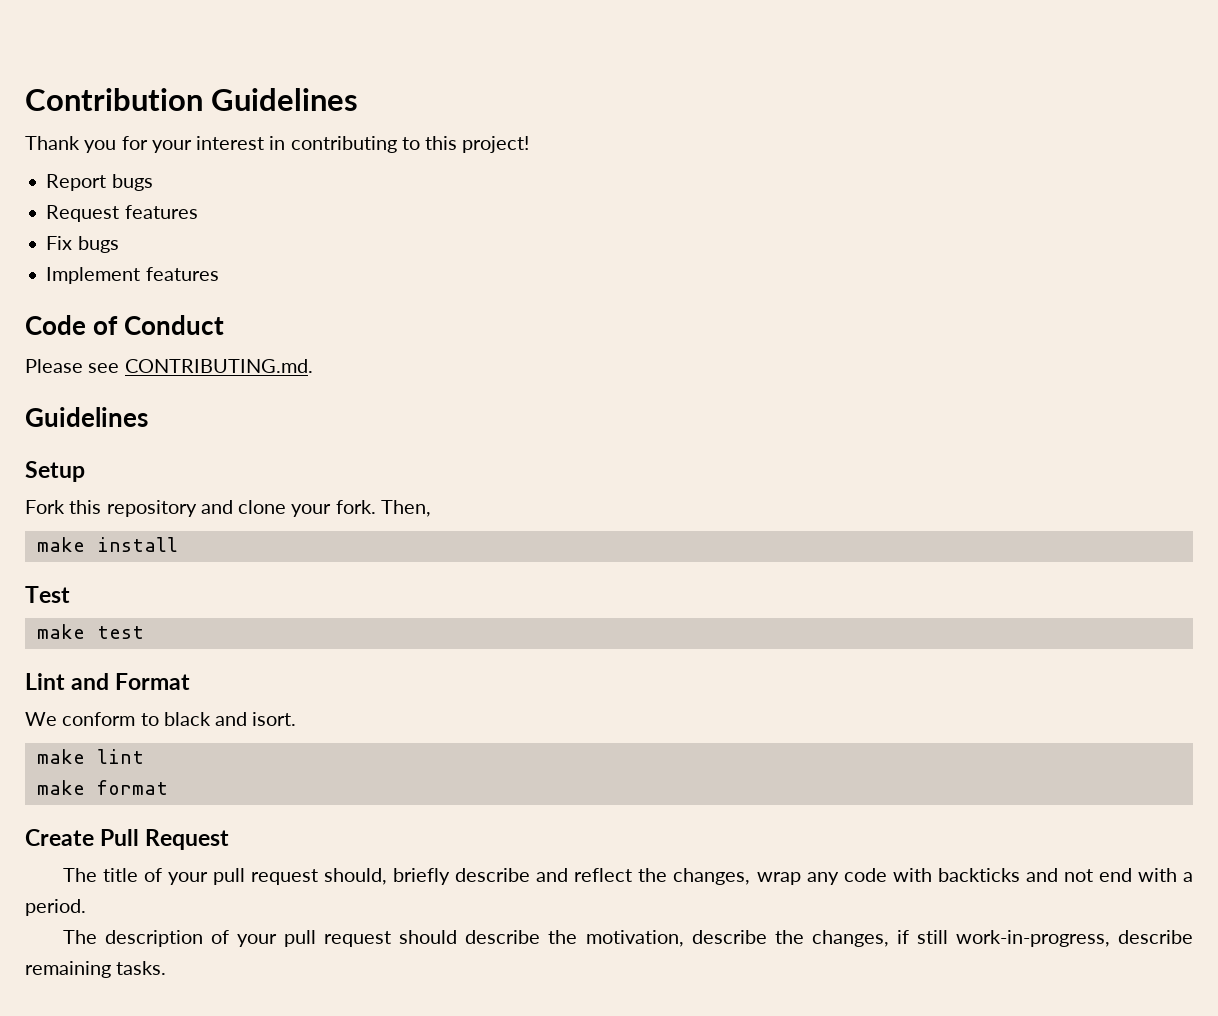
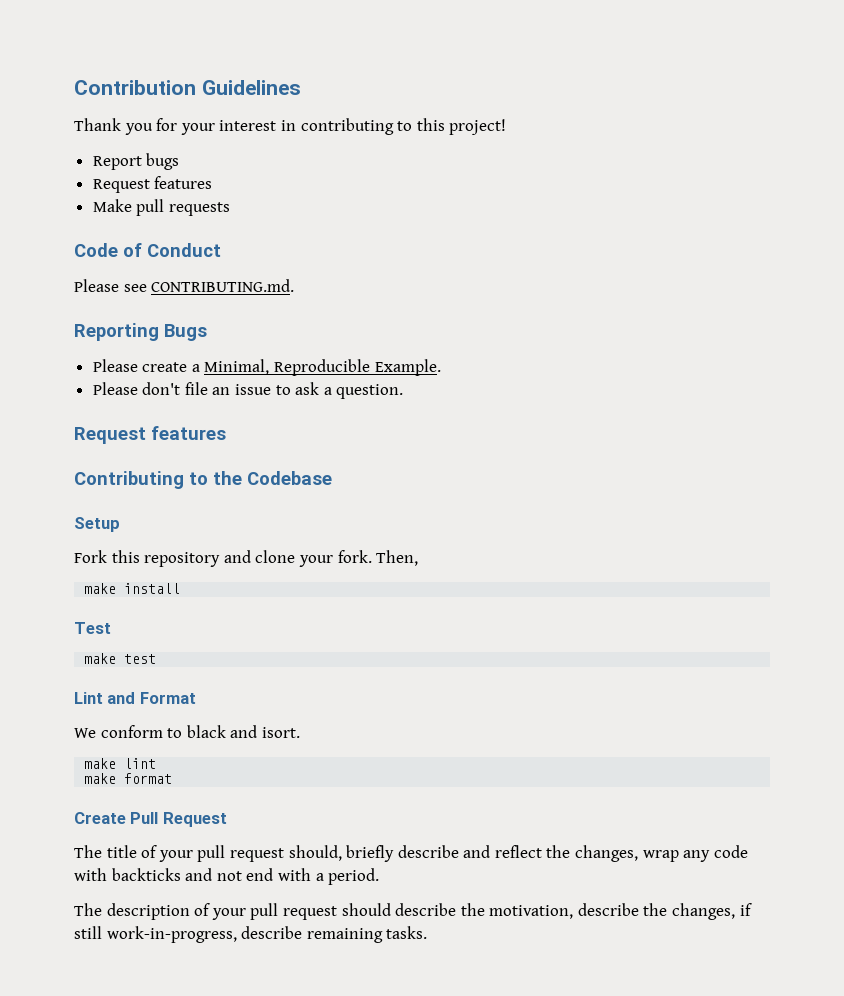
- Fix bugs
- Implement features
+ Make pull requests
  Please see CONTRIBUTING.md.
- Guidelines
+ Reporting Bugs
+ Please create a Minimal, Reproducible Example.
+ Please don't file an issue to ask a question.
+ Request features
+ Contributing to the Codebase

